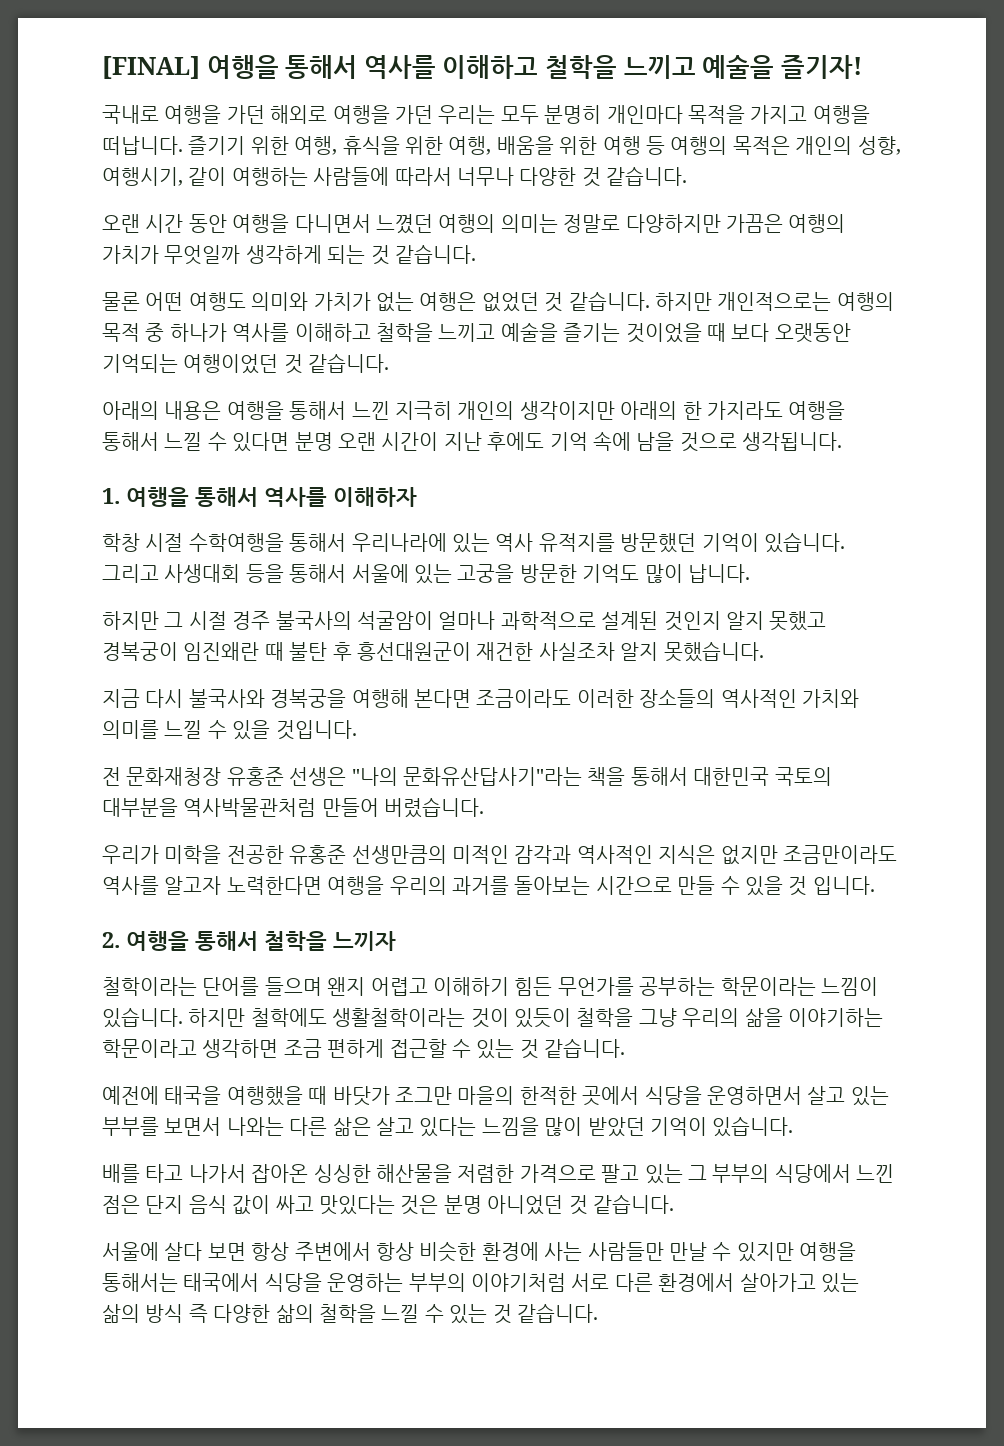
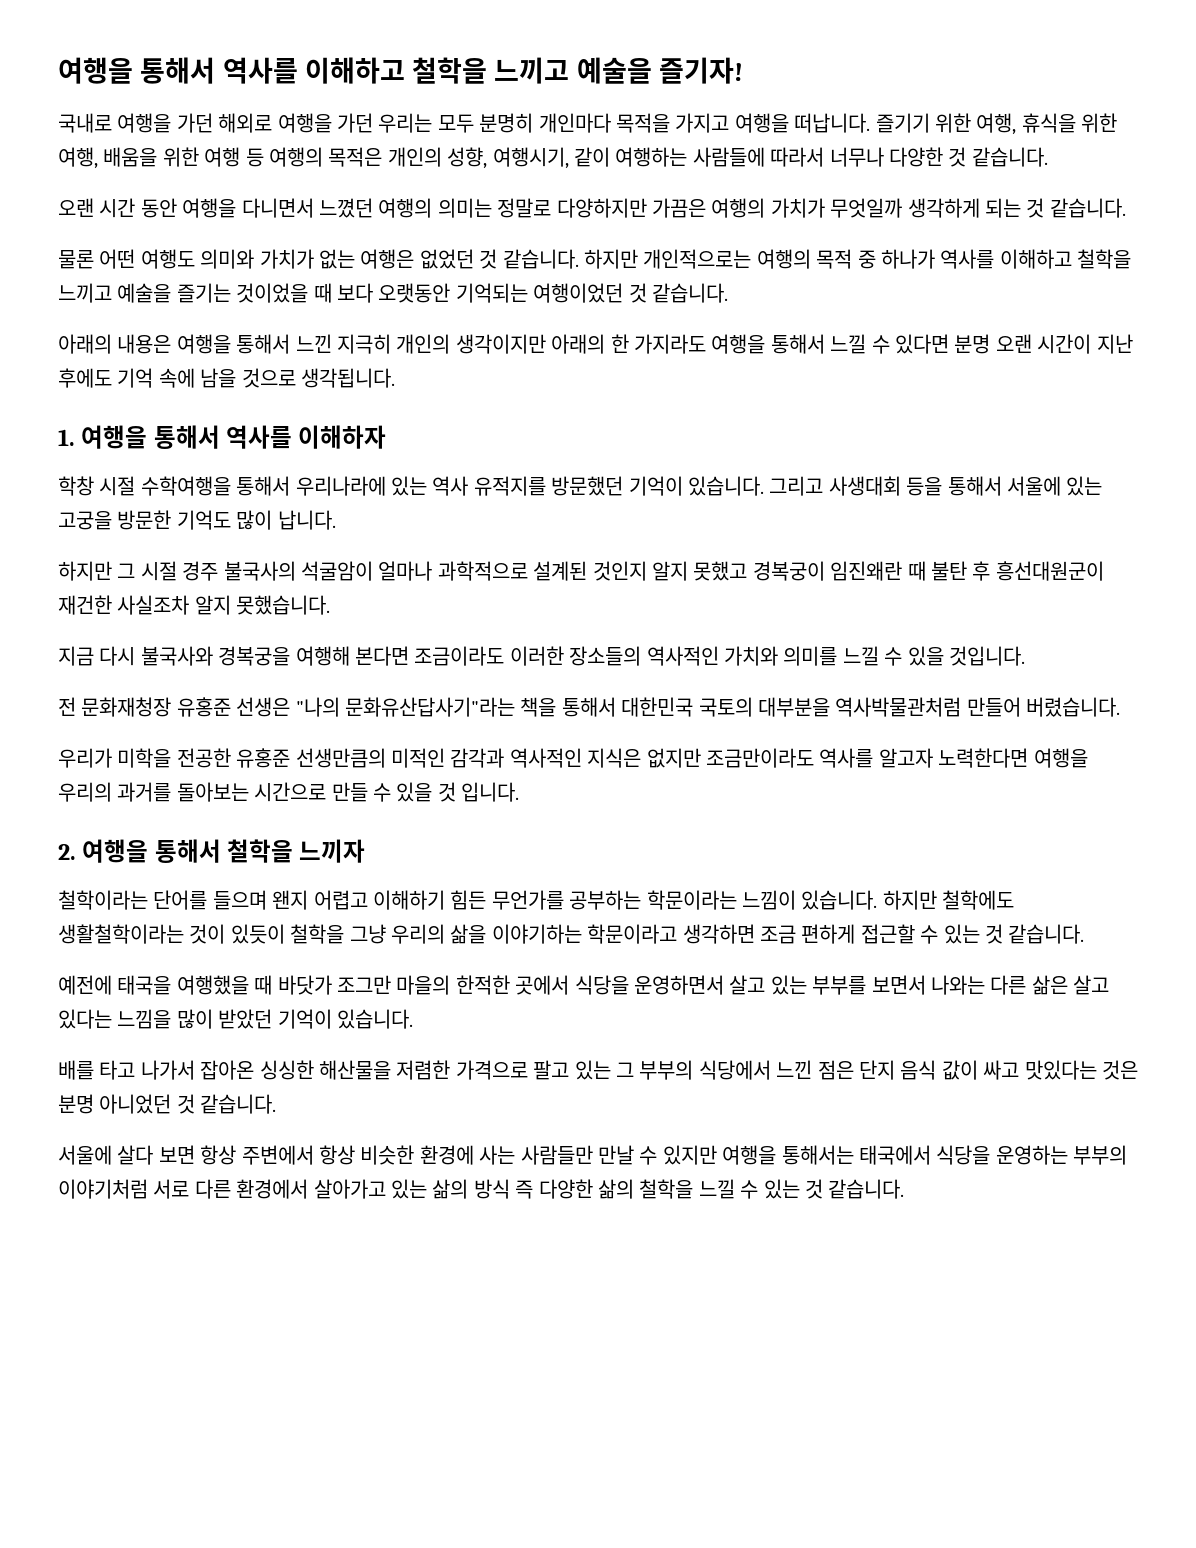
- [FINAL] 여행을 통해서 역사를 이해하고 철학을 느끼고 예술을 즐기자!
+ 여행을 통해서 역사를 이해하고 철학을 느끼고 예술을 즐기자!

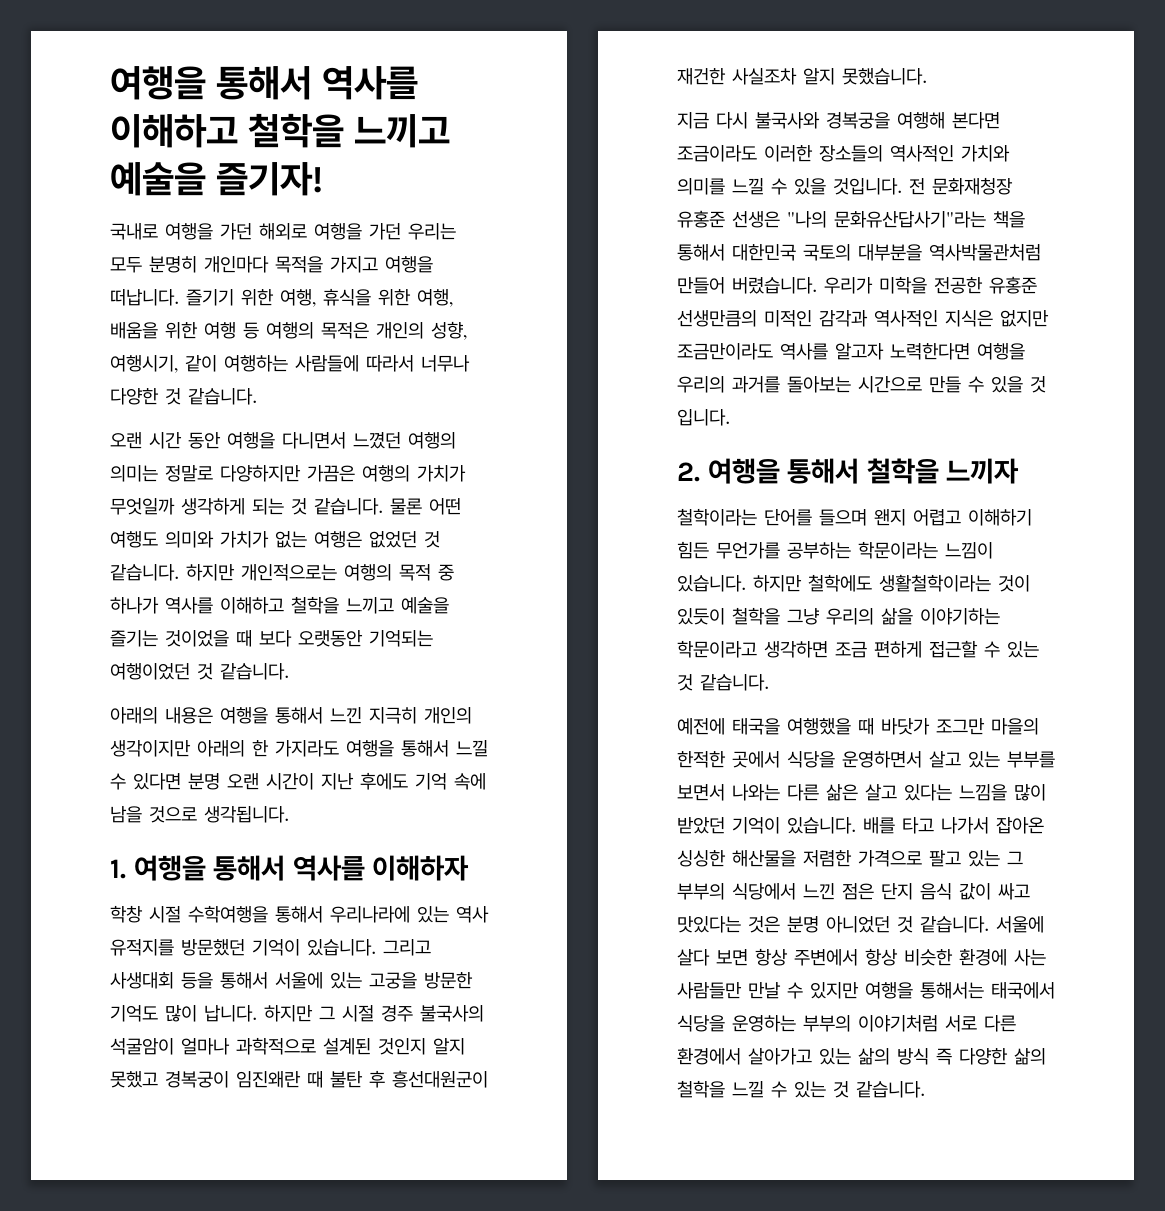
- 오랜 시간 동안 여행을 다니면서 느꼈던 여행의 의미는 정말로 다양하지만 가끔은 여행의 가치가 무엇일까 생각하게 되는 것 같습니다.
- 물론 어떤 여행도 의미와 가치가 없는 여행은 없었던 것 같습니다.
+ 오랜 시간 동안 여행을 다니면서 느꼈던 여행의 의미는 정말로 다양하지만 가끔은 여행의 가치가 무엇일까 생각하게 되는 것 같습니다. 물론 어떤 여행도 의미와 가치가 없는 여행은 없었던 것 같습니다.
- 그리고 사생대회 등을 통해서 서울에 있는 고궁을 방문한 기억도 많이 납니다.
- 하지만 그 시절 경주 불국사의 석굴암이 얼마나 과학적으로 설계된 것인지 알지 못했고 경복궁이 임진왜란 때 불탄 후 흥선대원군이 재건한 사실조차 알지 못했습니다.
+ 그리고 사생대회 등을 통해서 서울에 있는 고궁을 방문한 기억도 많이 납니다. 하지만 그 시절 경주 불국사의 석굴암이 얼마나 과학적으로 설계된 것인지 알지 못했고 경복궁이 임진왜란 때 불탄 후 흥선대원군이 재건한 사실조차 알지 못했습니다.
- 지금 다시 불국사와 경복궁을 여행해 본다면 조금이라도 이러한 장소들의 역사적인 가치와 의미를 느낄 수 있을 것입니다.
- 전 문화재청장 유홍준 선생은 "나의 문화유산답사기"라는 책을 통해서 대한민국 국토의 대부분을 역사박물관처럼 만들어 버렸습니다.
- 우리가 미학을 전공한 유홍준 선생만큼의 미적인 감각과 역사적인 지식은 없지만 조금만이라도 역사를 알고자 노력한다면 여행을 우리의 과거를 돌아보는 시간으로 만들 수 있을 것 입니다.
+ 지금 다시 불국사와 경복궁을 여행해 본다면 조금이라도 이러한 장소들의 역사적인 가치와 의미를 느낄 수 있을 것입니다. 전 문화재청장 유홍준 선생은 "나의 문화유산답사기"라는 책을 통해서 대한민국 국토의 대부분을 역사박물관처럼 만들어 버렸습니다. 우리가 미학을 전공한 유홍준 선생만큼의 미적인 감각과 역사적인 지식은 없지만 조금만이라도 역사를 알고자 노력한다면 여행을 우리의 과거를 돌아보는 시간으로 만들 수 있을 것 입니다.
- 예전에 태국을 여행했을 때 바닷가 조그만 마을의 한적한 곳에서 식당을 운영하면서 살고 있는 부부를 보면서 나와는 다른 삶은 살고 있다는 느낌을 많이 받았던 기억이 있습니다.
- 배를 타고 나가서 잡아온 싱싱한 해산물을 저렴한 가격으로 팔고 있는 그 부부의 식당에서 느낀 점은 단지 음식 값이 싸고 맛있다는 것은 분명 아니었던 것 같습니다.
- 서울에 살다 보면 항상 주변에서 항상 비슷한 환경에 사는 사람들만 만날 수 있지만 여행을 통해서는 태국에서 식당을 운영하는 부부의 이야기처럼 서로 다른 환경에서 살아가고 있는 삶의 방식 즉 다양한 삶의 철학을 느낄 수 있는 것 같습니다.
+ 예전에 태국을 여행했을 때 바닷가 조그만 마을의 한적한 곳에서 식당을 운영하면서 살고 있는 부부를 보면서 나와는 다른 삶은 살고 있다는 느낌을 많이 받았던 기억이 있습니다. 배를 타고 나가서 잡아온 싱싱한 해산물을 저렴한 가격으로 팔고 있는 그 부부의 식당에서 느낀 점은 단지 음식 값이 싸고 맛있다는 것은 분명 아니었던 것 같습니다. 서울에 살다 보면 항상 주변에서 항상 비슷한 환경에 사는 사람들만 만날 수 있지만 여행을 통해서는 태국에서 식당을 운영하는 부부의 이야기처럼 서로 다른 환경에서 살아가고 있는 삶의 방식 즉 다양한 삶의 철학을 느낄 수 있는 것 같습니다.

